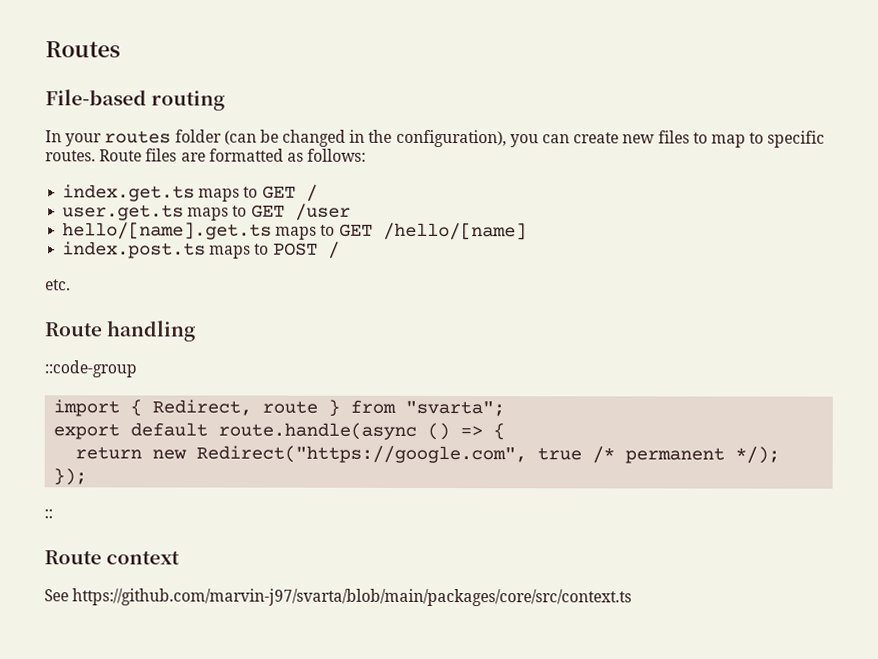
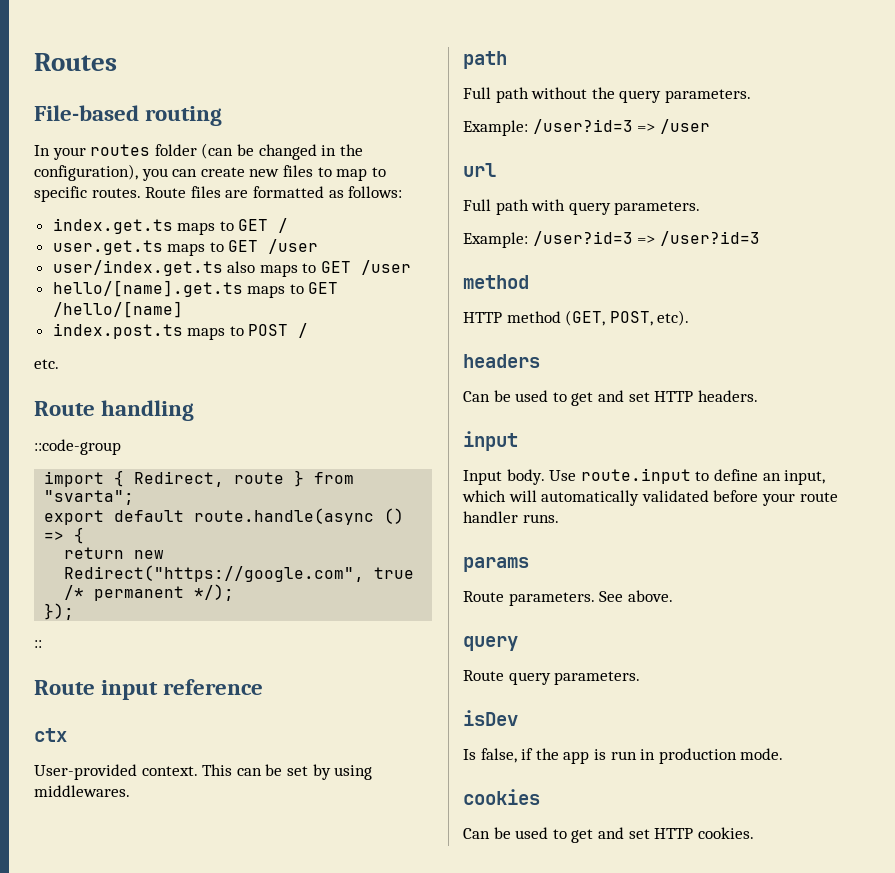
+ user/index.get.ts also maps to GET /user
- Route context
- See https://github.com/marvin-j97/svarta/blob/main/packages/core/src/context.ts
+ Route input reference
+ ctx
+ User-provided context. This can be set by using middlewares.
+ path
+ Full path without the query parameters.
+ Example: /user?id=3 => /user
+ url
+ Full path with query parameters.
+ Example: /user?id=3 => /user?id=3
+ method
+ HTTP method (GET, POST, etc).
+ headers
+ Can be used to get and set HTTP headers.
+ input
+ Input body. Use route.input to define an input, which will automatically validated before your route handler runs.
+ params
+ Route parameters. See above.
+ query
+ Route query parameters.
+ isDev
+ Is false, if the app is run in production mode.
+ cookies
+ Can be used to get and set HTTP cookies.

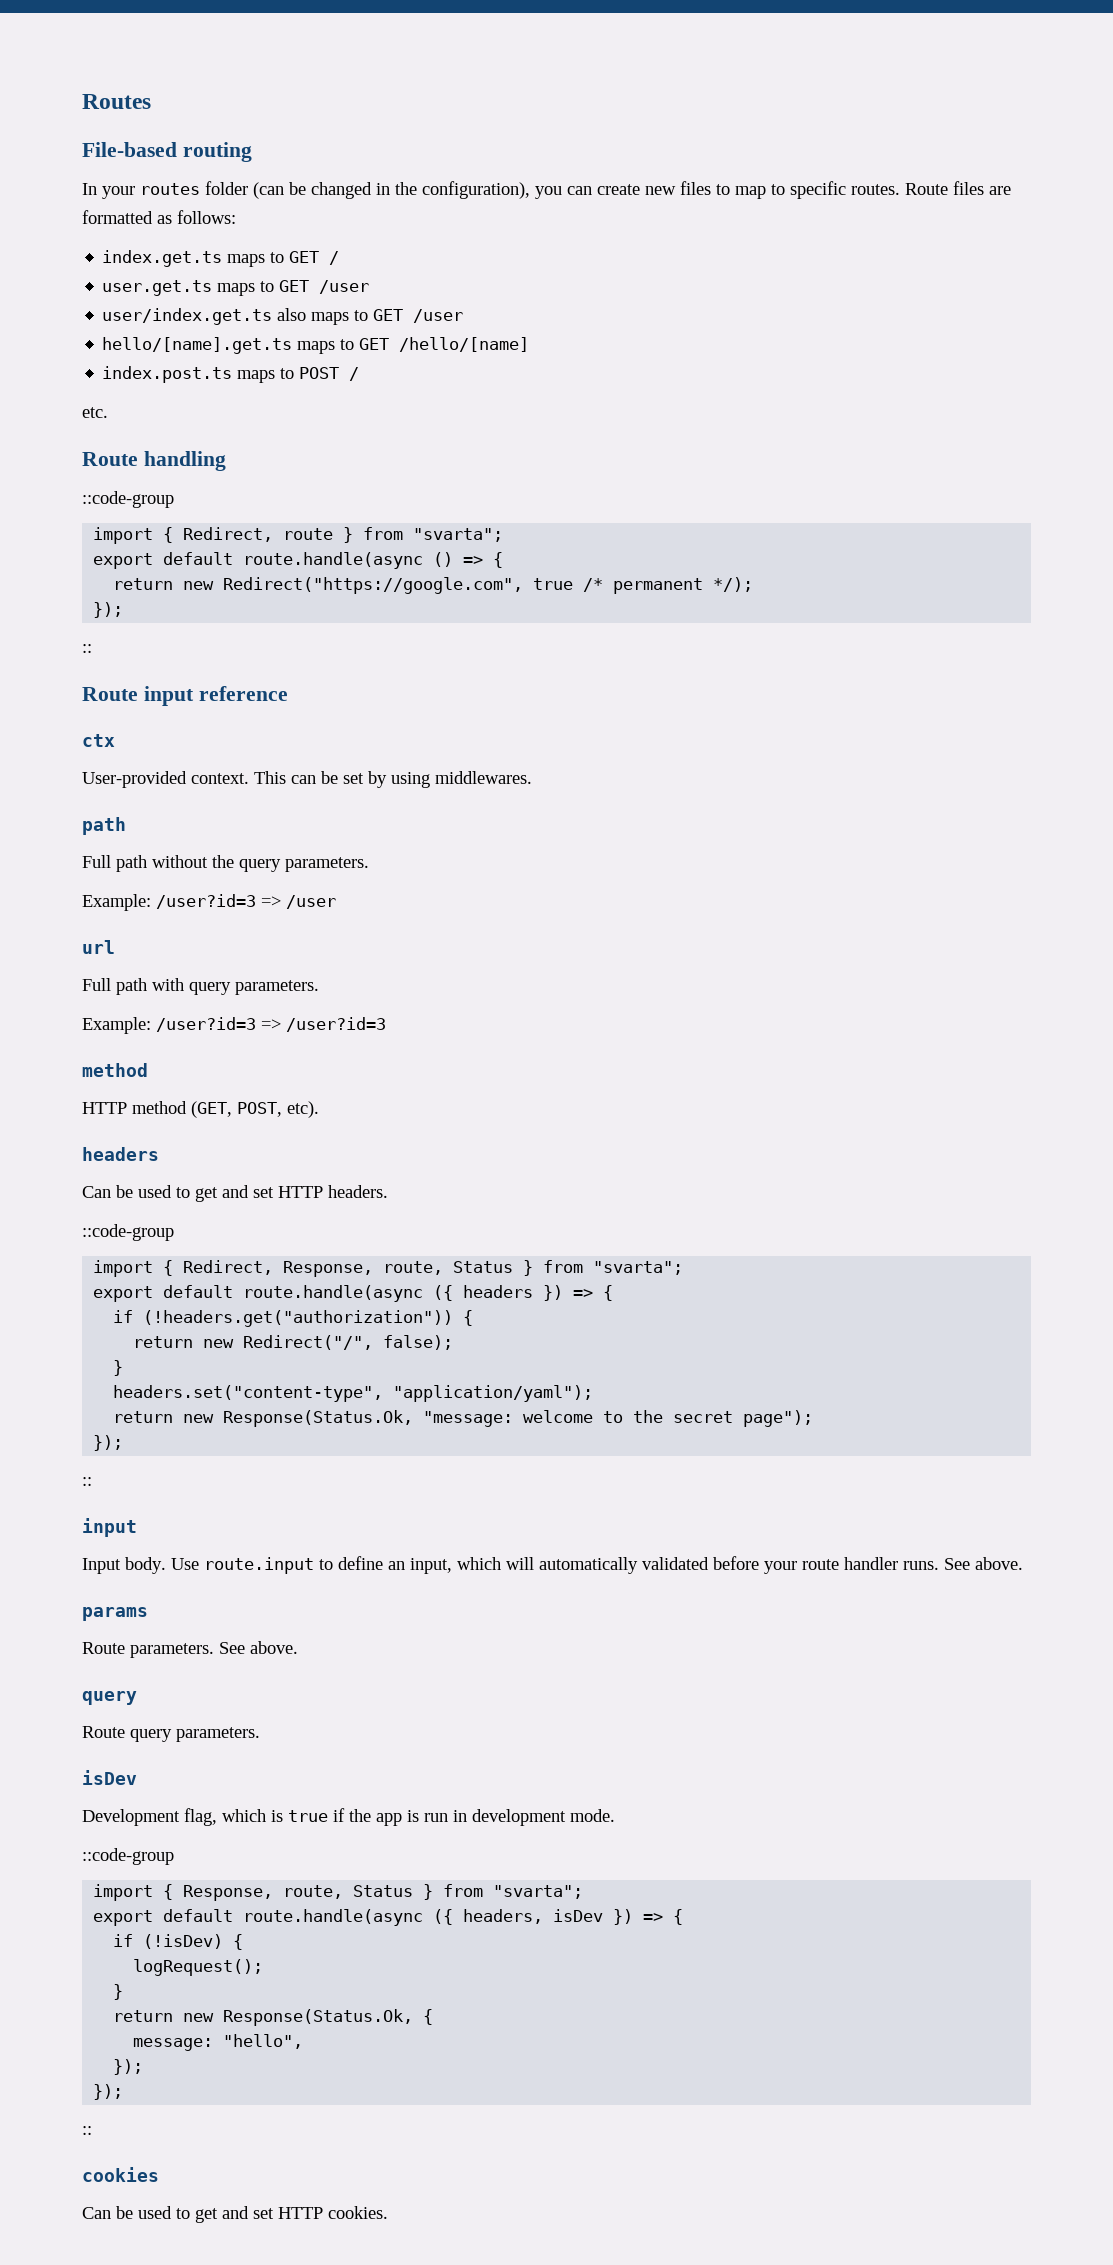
  Can be used to get and set HTTP headers.
+ ::code-group
+ import { Redirect, Response, route, Status } from "svarta";
+ export default route.handle(async ({ headers }) => {
+ if (!headers.get("authorization")) {
+ return new Redirect("/", false);
+ }
+ headers.set("content-type", "application/yaml");
+ return new Response(Status.Ok, "message: welcome to the secret page");
+ });
+ ::
- Use route.input to define an input, which will automatically validated before your route handler runs.
+ Use route.input to define an input, which will automatically validated before your route handler runs. See above.
- Is false, if the app is run in production mode.
+ Development flag, which is true if the app is run in development mode.
+ ::code-group
+ import { Response, route, Status } from "svarta";
+ export default route.handle(async ({ headers, isDev }) => {
+ if (!isDev) {
+ logRequest();
+ }
+ return new Response(Status.Ok, {
+ message: "hello",
+ });
+ });
+ ::

